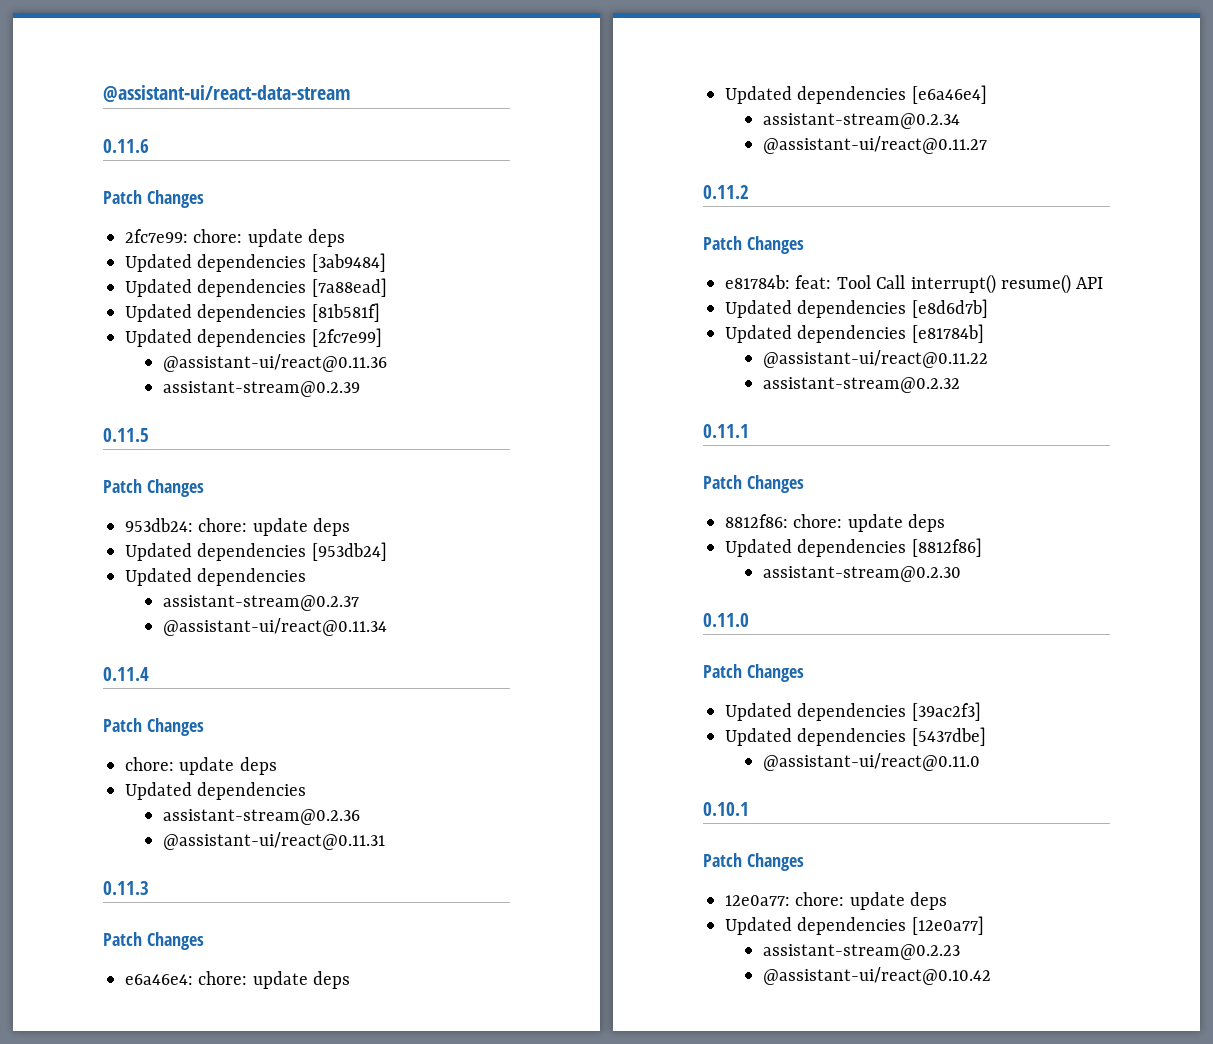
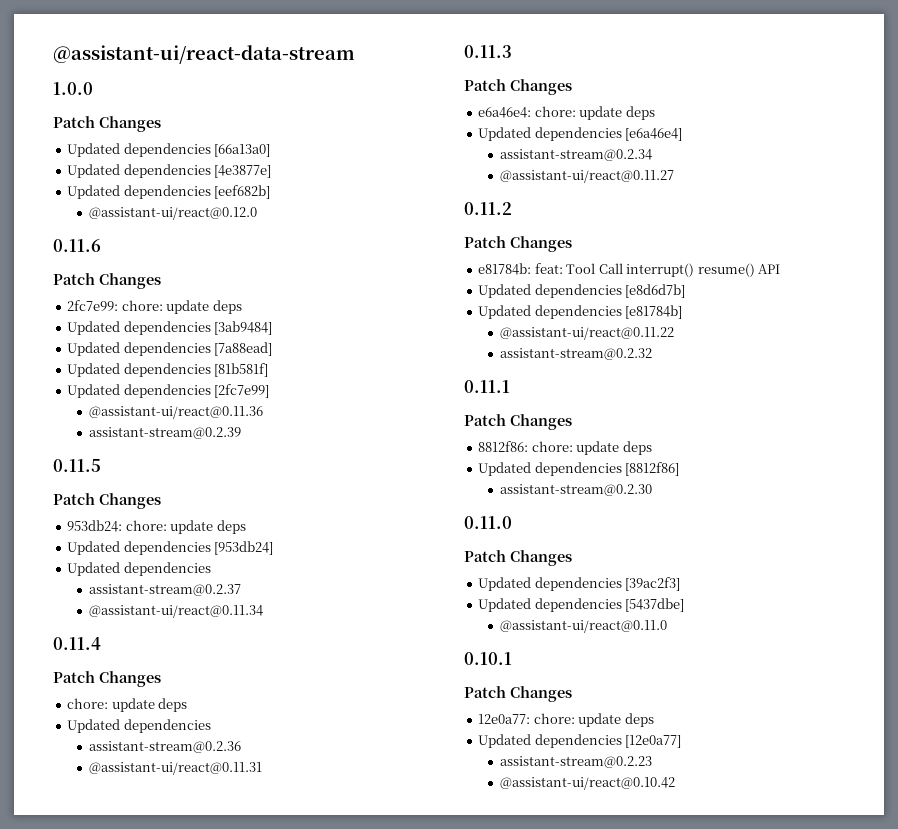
+ 1.0.0
+ Patch Changes
+ Updated dependencies [66a13a0]
+ Updated dependencies [4e3877e]
+ Updated dependencies [eef682b]
+ @assistant-ui/react@0.12.0

